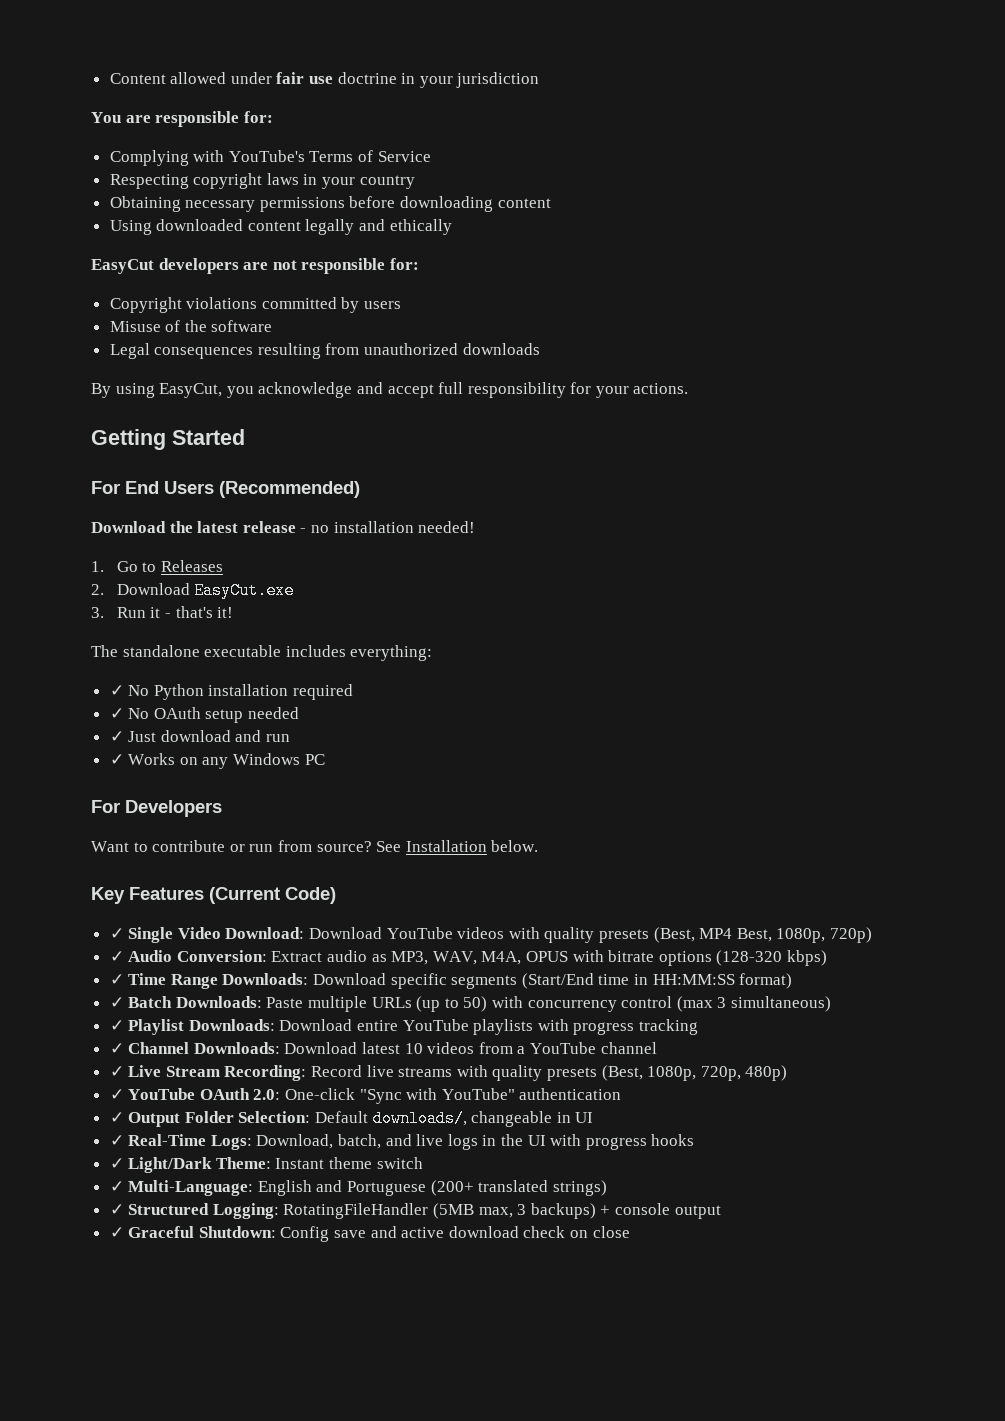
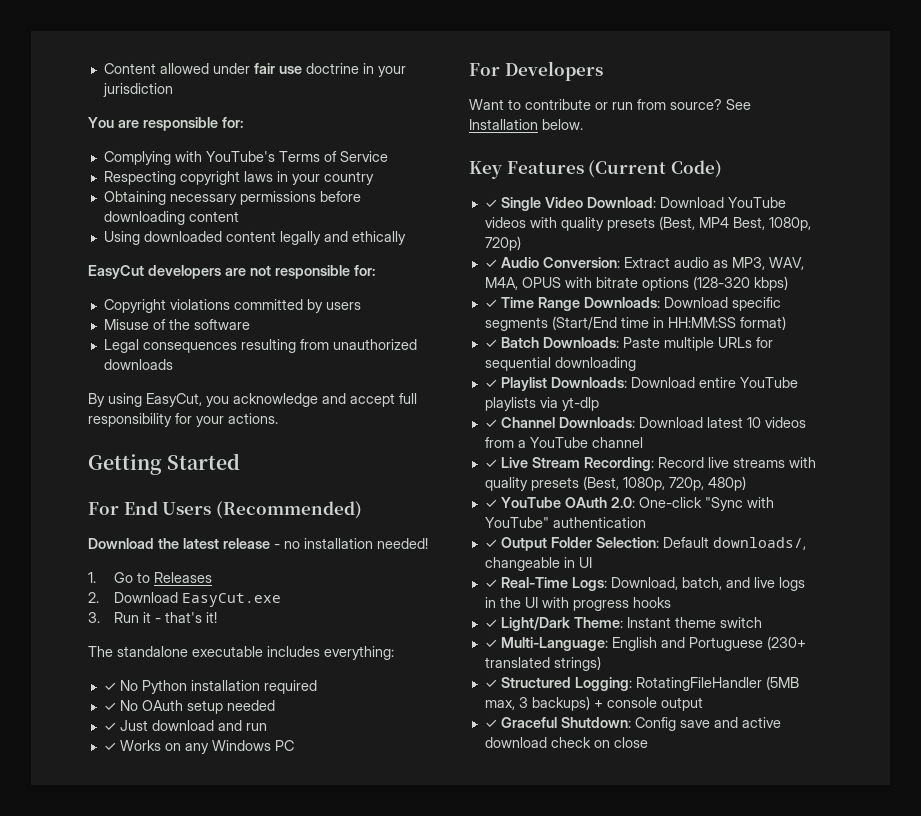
- ✓ Batch Downloads: Paste multiple URLs (up to 50) with concurrency control (max 3 simultaneous)
+ ✓ Batch Downloads: Paste multiple URLs for sequential downloading
- ✓ Playlist Downloads: Download entire YouTube playlists with progress tracking
+ ✓ Playlist Downloads: Download entire YouTube playlists via yt-dlp
- ✓ Multi-Language: English and Portuguese (200+ translated strings)
+ ✓ Multi-Language: English and Portuguese (230+ translated strings)

